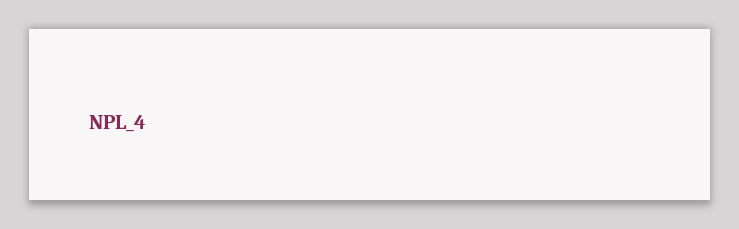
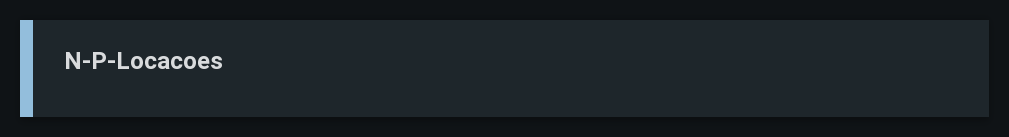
- NPL_4
+ N-P-Locacoes

